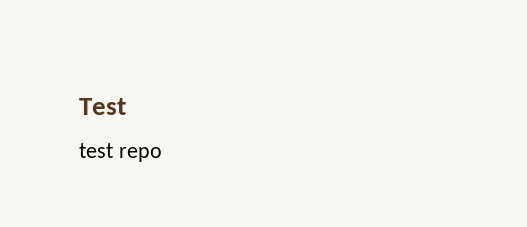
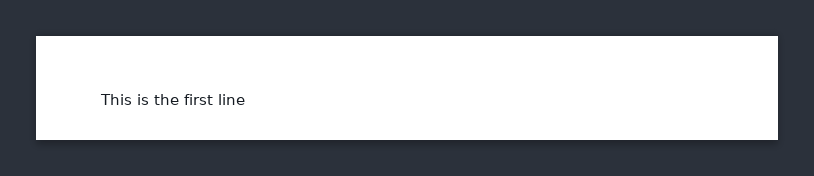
- Test
- test repo
+ This is the first line

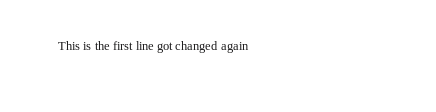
- This is the first line
+ This is the first line got changed again

